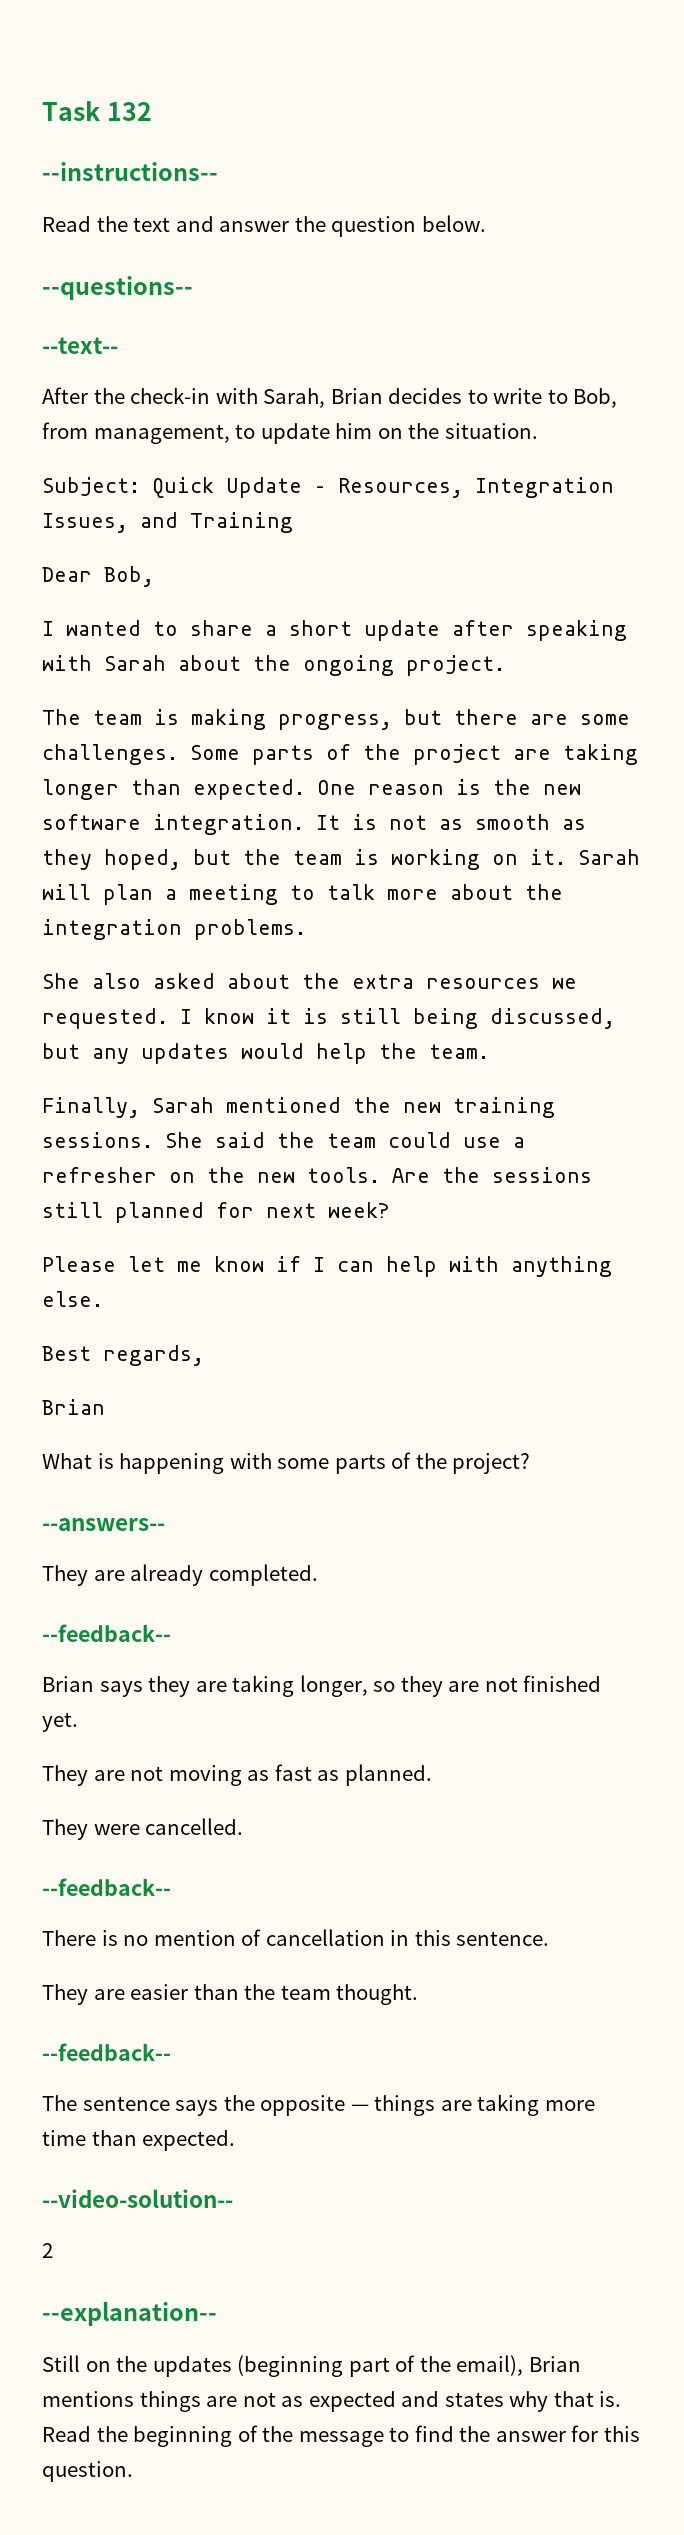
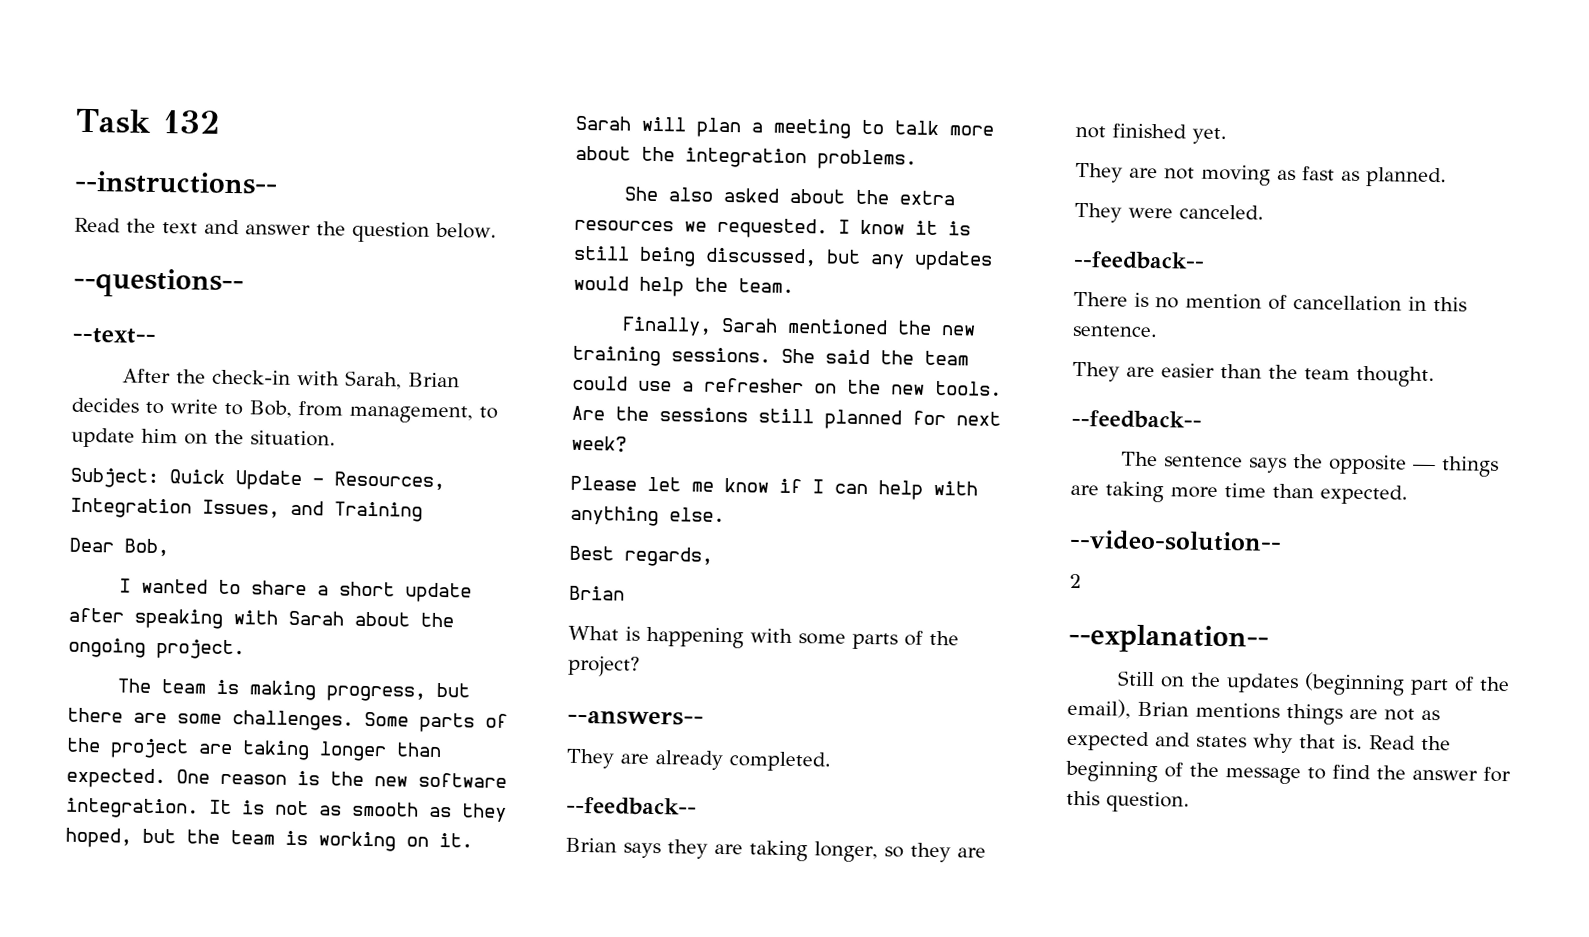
- They were cancelled.
+ They were canceled.

